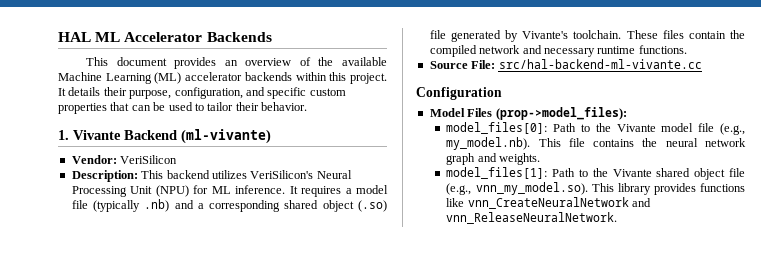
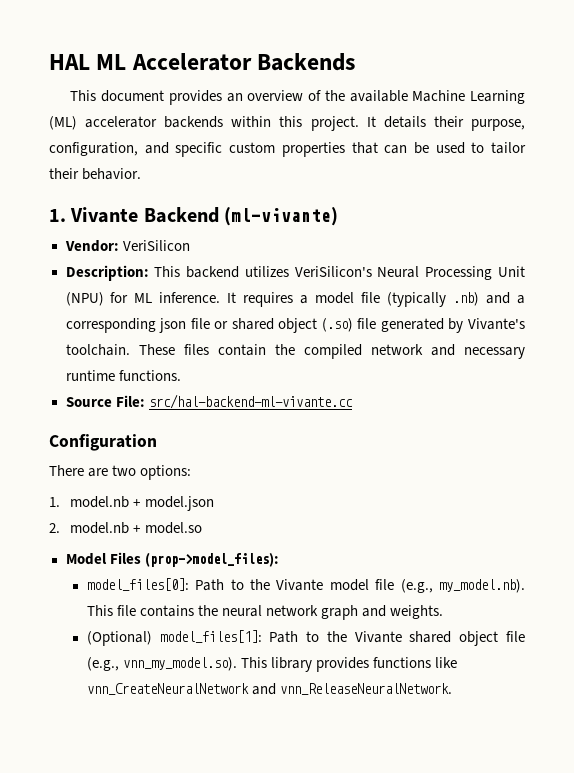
- It requires a model file (typically .nb) and a corresponding shared object (.so) file generated by Vivante's toolchain.
+ It requires a model file (typically .nb) and a corresponding json file or shared object (.so) file generated by Vivante's toolchain.
+ There are two options:
+ 1. model.nb + model.json
+ 2. model.nb + model.so
- model_files[1]: Path to the Vivante shared object file (e.g., vnn_my_model.so). This library provides functions like vnn_CreateNeuralNetwork and vnn_ReleaseNeuralNetwork.
+ (Optional) model_files[1]: Path to the Vivante shared object file (e.g., vnn_my_model.so). This library provides functions like vnn_CreateNeuralNetwork and vnn_ReleaseNeuralNetwork.

